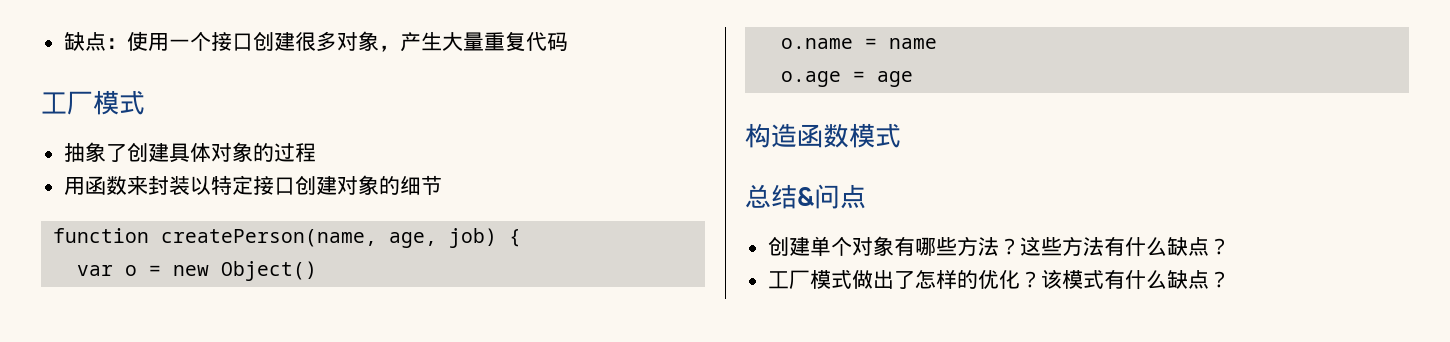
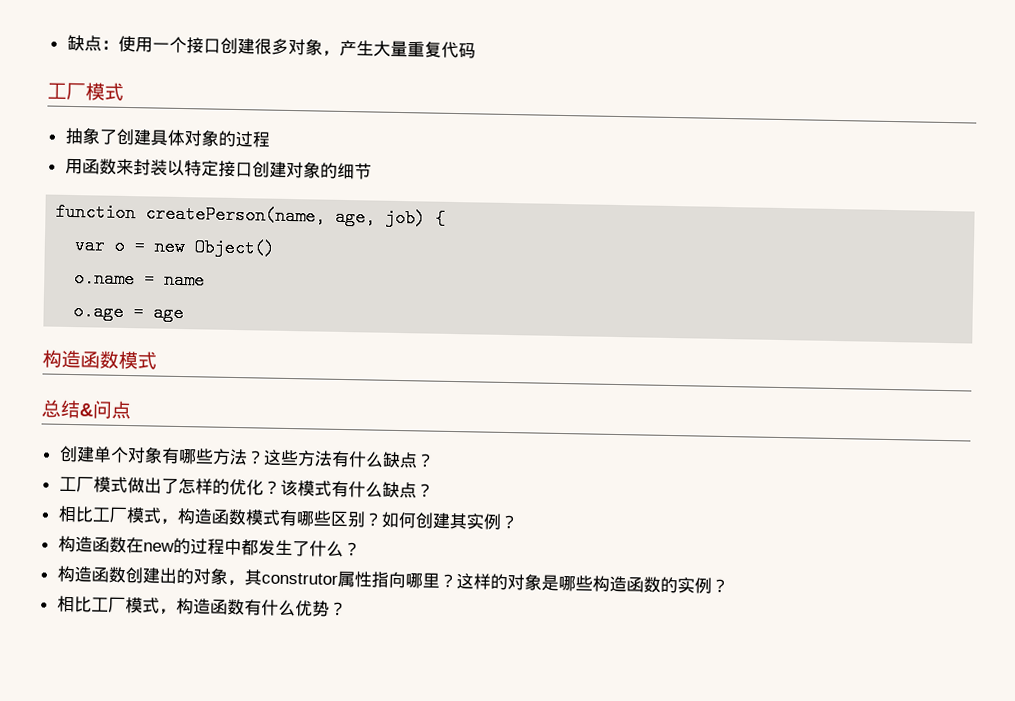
+ 相比工厂模式，构造函数模式有哪些区别？如何创建其实例？
+ 构造函数在new的过程中都发生了什么？
+ 构造函数创建出的对象，其construtor属性指向哪里？这样的对象是哪些构造函数的实例？
+ 相比工厂模式，构造函数有什么优势？

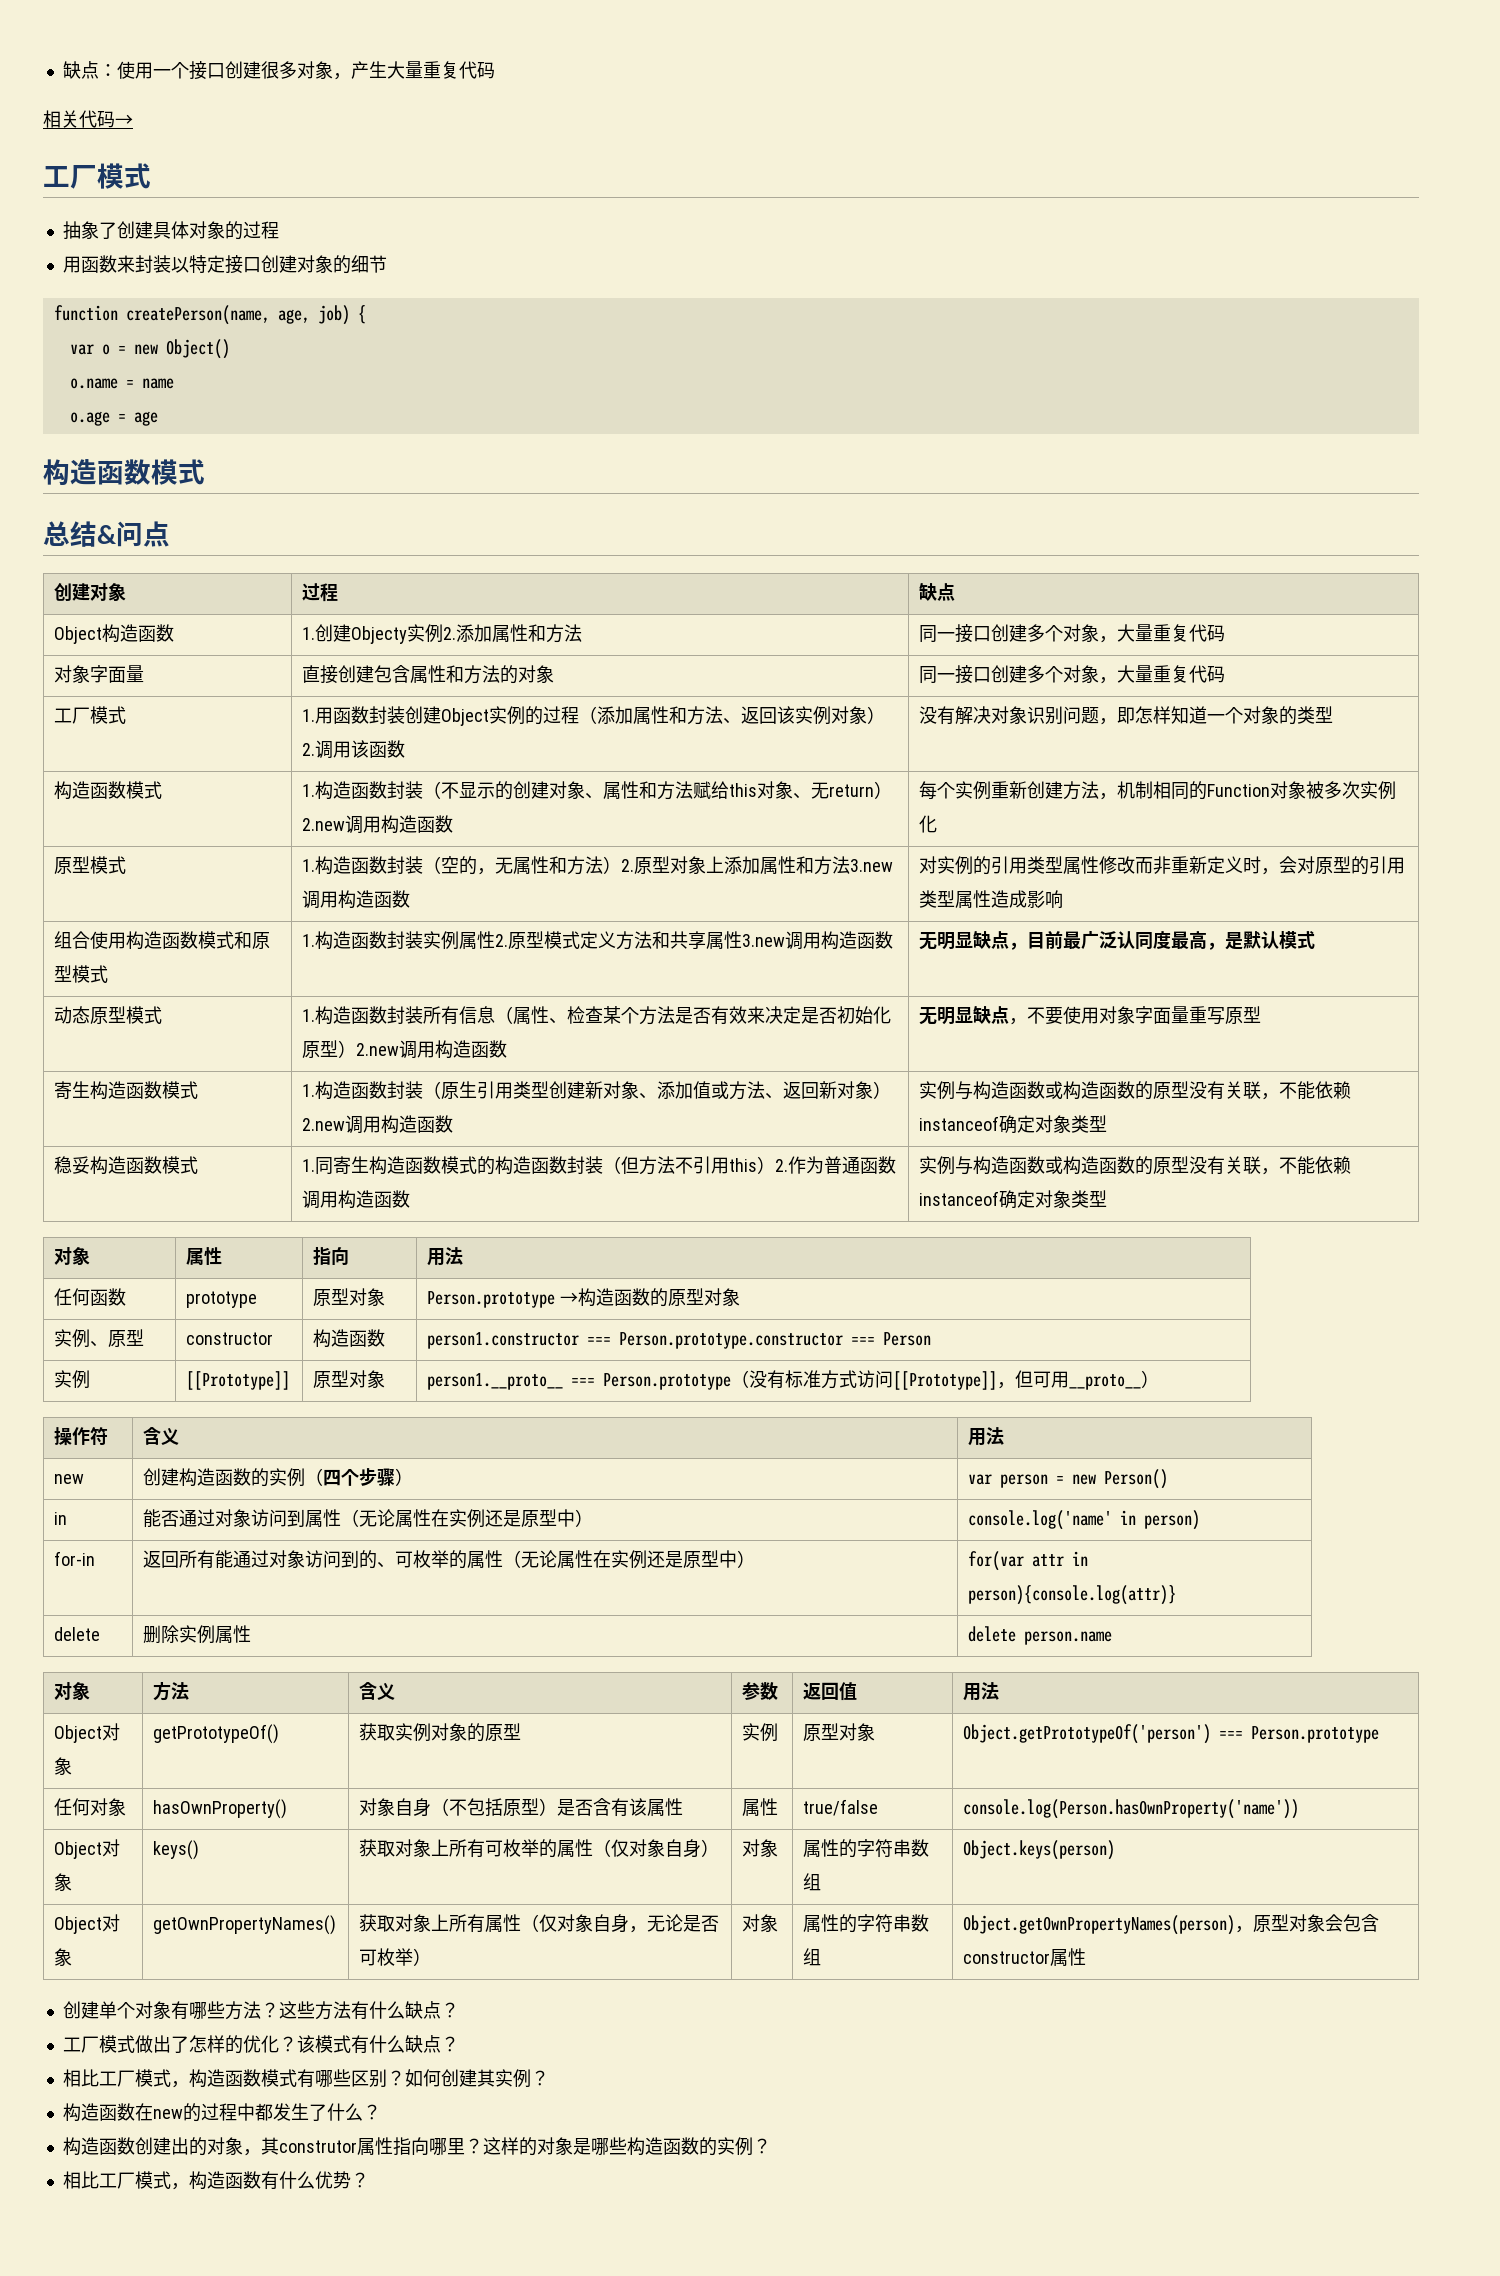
+ 相关代码→
+ 创建对象 | 过程 | 缺点
+ Object构造函数 | 1.创建Objecty实例2.添加属性和方法 | 同一接口创建多个对象，大量重复代码
+ 对象字面量 | 直接创建包含属性和方法的对象 | 同一接口创建多个对象，大量重复代码
+ 工厂模式 | 1.用函数封装创建Object实例的过程（添加属性和方法、返回该实例对象）2.调用该函数 | 没有解决对象识别问题，即怎样知道一个对象的类型
+ 构造函数模式 | 1.构造函数封装（不显示的创建对象、属性和方法赋给this对象、无return）2.new调用构造函数 | 每个实例重新创建方法，机制相同的Function对象被多次实例化
+ 原型模式 | 1.构造函数封装（空的，无属性和方法）2.原型对象上添加属性和方法3.new调用构造函数 | 对实例的引用类型属性修改而非重新定义时，会对原型的引用类型属性造成影响
+ 组合使用构造函数模式和原型模式 | 1.构造函数封装实例属性2.原型模式定义方法和共享属性3.new调用构造函数 | 无明显缺点，目前最广泛认同度最高，是默认模式
+ 动态原型模式 | 1.构造函数封装所有信息（属性、检查某个方法是否有效来决定是否初始化原型）2.new调用构造函数 | 无明显缺点，不要使用对象字面量重写原型
+ 寄生构造函数模式 | 1.构造函数封装（原生引用类型创建新对象、添加值或方法、返回新对象）2.new调用构造函数 | 实例与构造函数或构造函数的原型没有关联，不能依赖instanceof确定对象类型
+ 稳妥构造函数模式 | 1.同寄生构造函数模式的构造函数封装（但方法不引用this）2.作为普通函数调用构造函数 | 实例与构造函数或构造函数的原型没有关联，不能依赖instanceof确定对象类型
+ 对象 | 属性 | 指向 | 用法
+ 任何函数 | prototype | 原型对象 | Person.prototype →构造函数的原型对象
+ 实例、原型 | constructor | 构造函数 | person1.constructor === Person.prototype.constructor === Person
+ 实例 | [[Prototype]] | 原型对象 | person1.__proto__ === Person.prototype（没有标准方式访问[[Prototype]]，但可用__proto__）
+ 操作符 | 含义 | 用法
+ new | 创建构造函数的实例（四个步骤） | var person = new Person()
+ in | 能否通过对象访问到属性（无论属性在实例还是原型中） | console.log('name' in person)
+ for-in | 返回所有能通过对象访问到的、可枚举的属性（无论属性在实例还是原型中） | for(var attr in person){console.log(attr)}
+ delete | 删除实例属性 | delete person.name
+ 对象 | 方法 | 含义 | 参数 | 返回值 | 用法
+ Object对象 | getPrototypeOf() | 获取实例对象的原型 | 实例 | 原型对象 | Object.getPrototypeOf('person') === Person.prototype
+ 任何对象 | hasOwnProperty() | 对象自身（不包括原型）是否含有该属性 | 属性 | true/false | console.log(Person.hasOwnProperty('name'))
+ Object对象 | keys() | 获取对象上所有可枚举的属性（仅对象自身） | 对象 | 属性的字符串数组 | Object.keys(person)
+ Object对象 | getOwnPropertyNames() | 获取对象上所有属性（仅对象自身，无论是否可枚举） | 对象 | 属性的字符串数组 | Object.getOwnPropertyNames(person)，原型对象会包含constructor属性

